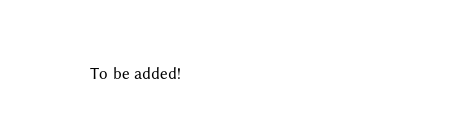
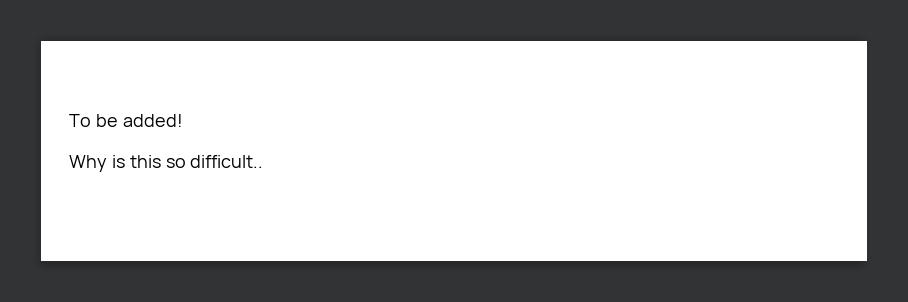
+ Why is this so difficult..

